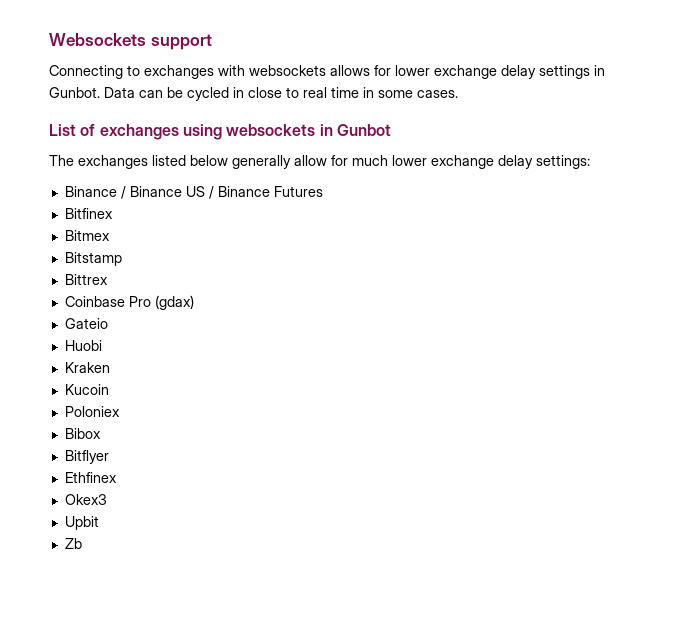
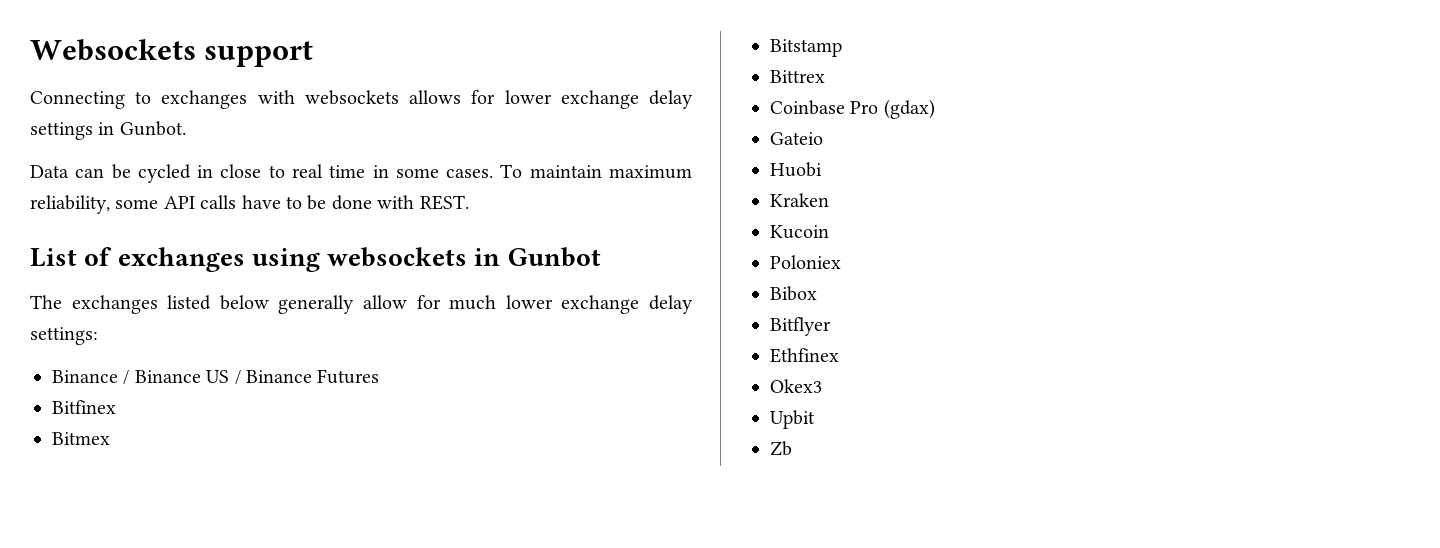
- Connecting to exchanges with websockets allows for lower exchange delay settings in Gunbot. Data can be cycled in close to real time in some cases.
+ Connecting to exchanges with websockets allows for lower exchange delay settings in Gunbot.
+ Data can be cycled in close to real time in some cases. To maintain maximum reliability, some API calls have to be done with REST.

